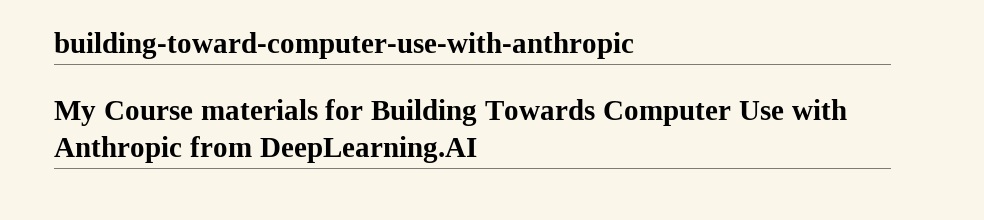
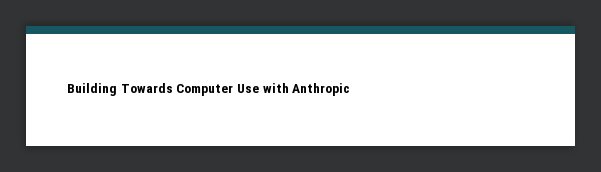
- building-toward-computer-use-with-anthropic
- My Course materials for Building Towards Computer Use with Anthropic from DeepLearning.AI
+ Building Towards Computer Use with Anthropic

